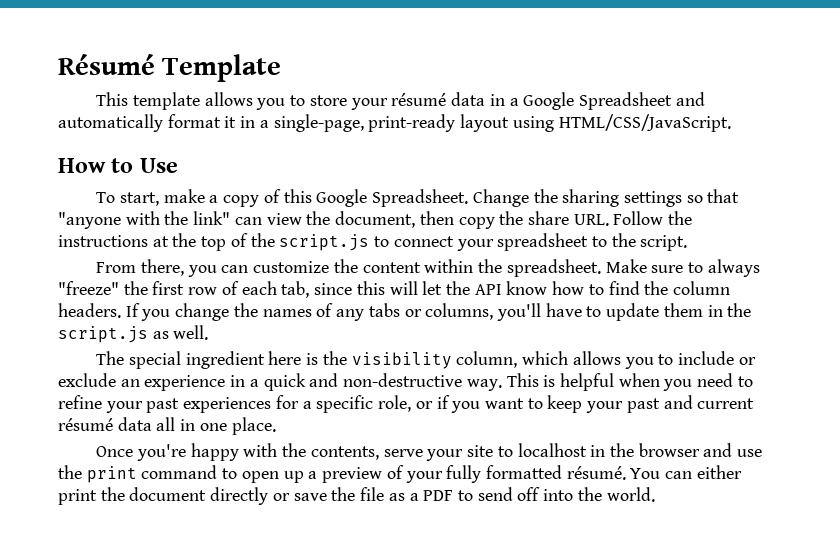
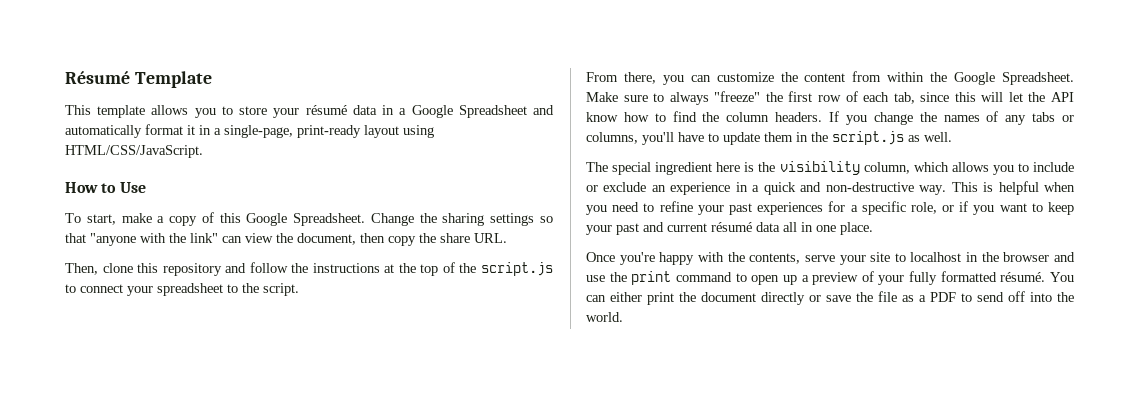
- Change the sharing settings so that "anyone with the link" can view the document, then copy the share URL. Follow the instructions at the top of the script.js to connect your spreadsheet to the script.
+ Change the sharing settings so that "anyone with the link" can view the document, then copy the share URL.
+ Then, clone this repository and follow the instructions at the top of the script.js to connect your spreadsheet to the script.
- From there, you can customize the content within the spreadsheet.
+ From there, you can customize the content from within the Google Spreadsheet.

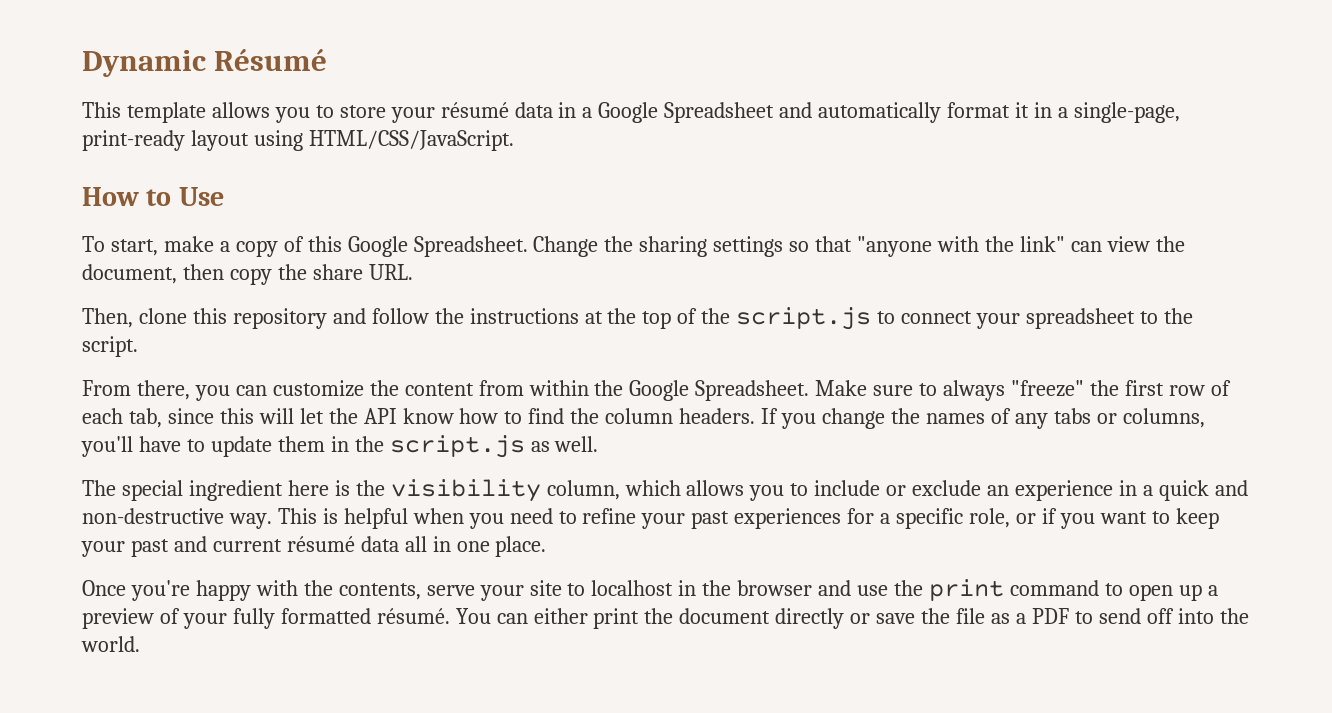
- Résumé Template
+ Dynamic Résumé

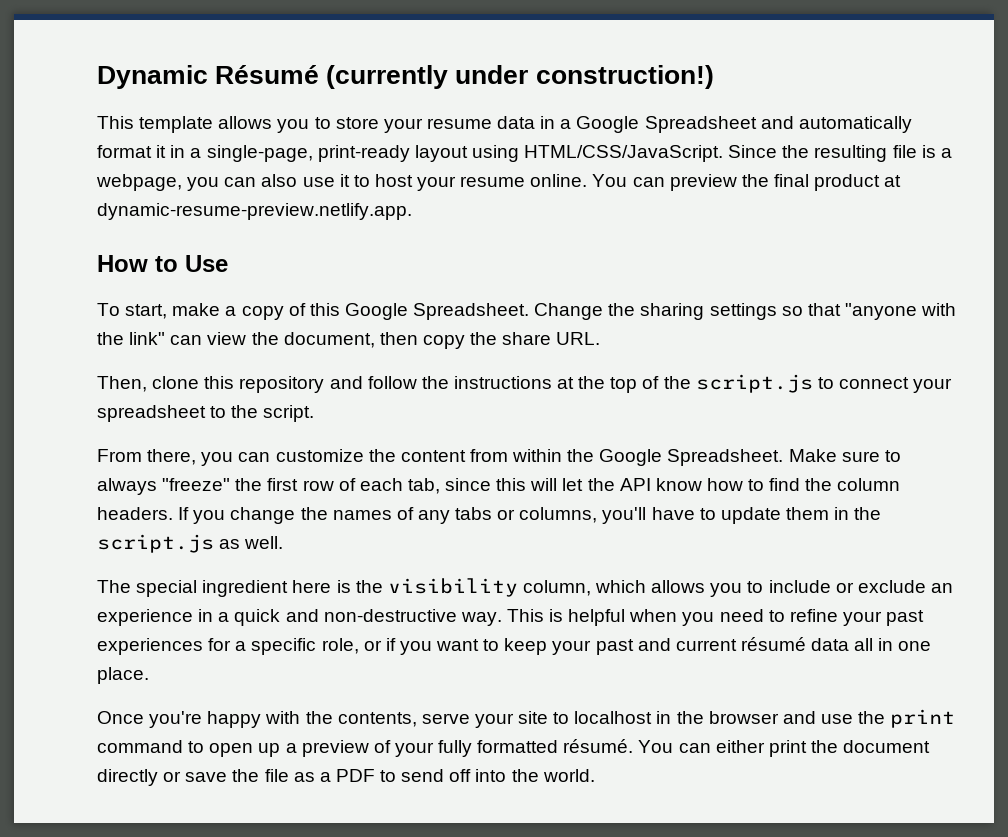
- Dynamic Résumé
+ Dynamic Résumé (currently under construction!)
- This template allows you to store your résumé data in a Google Spreadsheet and automatically format it in a single-page, print-ready layout using HTML/CSS/JavaScript.
+ This template allows you to store your resume data in a Google Spreadsheet and automatically format it in a single-page, print-ready layout using HTML/CSS/JavaScript. Since the resulting file is a webpage, you can also use it to host your resume online. You can preview the final product at dynamic-resume-preview.netlify.app.

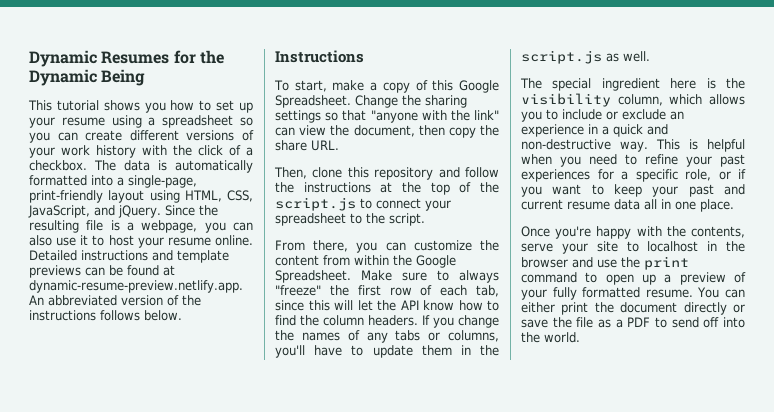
- Dynamic Résumé (currently under construction!)
- This template allows you to store your resume data in a Google Spreadsheet and automatically format it in a single-page, print-ready layout using HTML/CSS/JavaScript.
+ Dynamic Resumes for the Dynamic Being
+ This tutorial shows you how to set up your resume using a spreadsheet so you can create different versions of your work history with the click of a checkbox. The data is automatically formatted into a single-page, print-friendly layout using HTML, CSS, JavaScript, and jQuery.
- You can preview the final product at dynamic-resume-preview.netlify.app.
- How to Use
+ Detailed instructions and template previews can be found at dynamic-resume-preview.netlify.app. An abbreviated version of the instructions follows below.
+ Instructions
- This is helpful when you need to refine your past experiences for a specific role, or if you want to keep your past and current résumé data all in one place.
+ This is helpful when you need to refine your past experiences for a specific role, or if you want to keep your past and current resume data all in one place.
- Once you're happy with the contents, serve your site to localhost in the browser and use the print command to open up a preview of your fully formatted résumé.
+ Once you're happy with the contents, serve your site to localhost in the browser and use the print command to open up a preview of your fully formatted resume.

